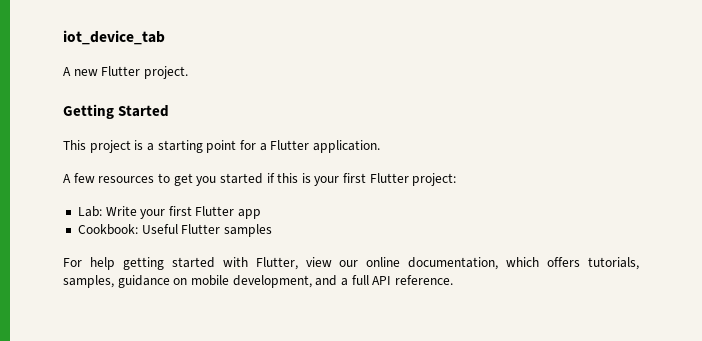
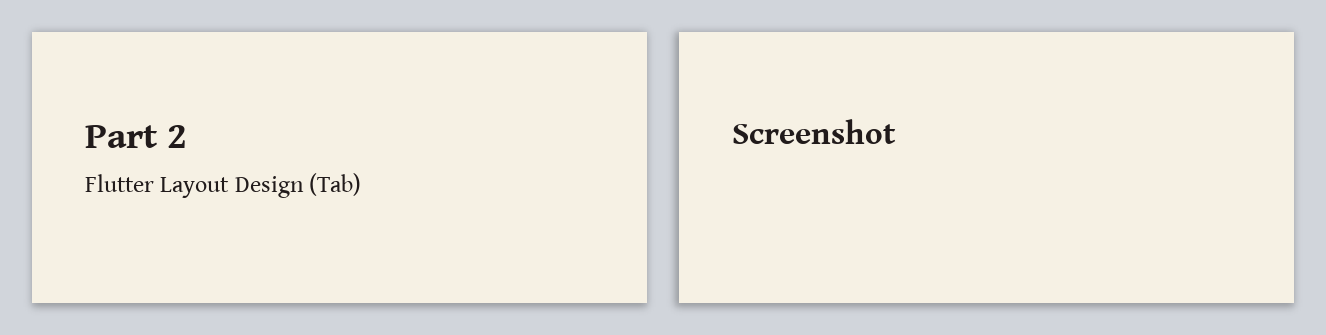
- iot_device_tab
- A new Flutter project.
- Getting Started
- This project is a starting point for a Flutter application.
- A few resources to get you started if this is your first Flutter project:
- Lab: Write your first Flutter app
- Cookbook: Useful Flutter samples
- For help getting started with Flutter, view our online documentation, which offers tutorials, samples, guidance on mobile development, and a full API reference.
+ Part 2
+ Flutter Layout Design (Tab)
+ Screenshot

